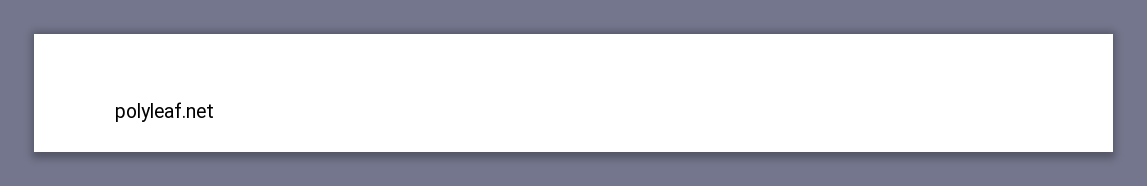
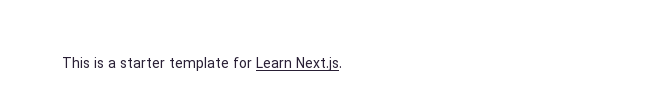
- polyleaf.net
+ This is a starter template for Learn Next.js.

